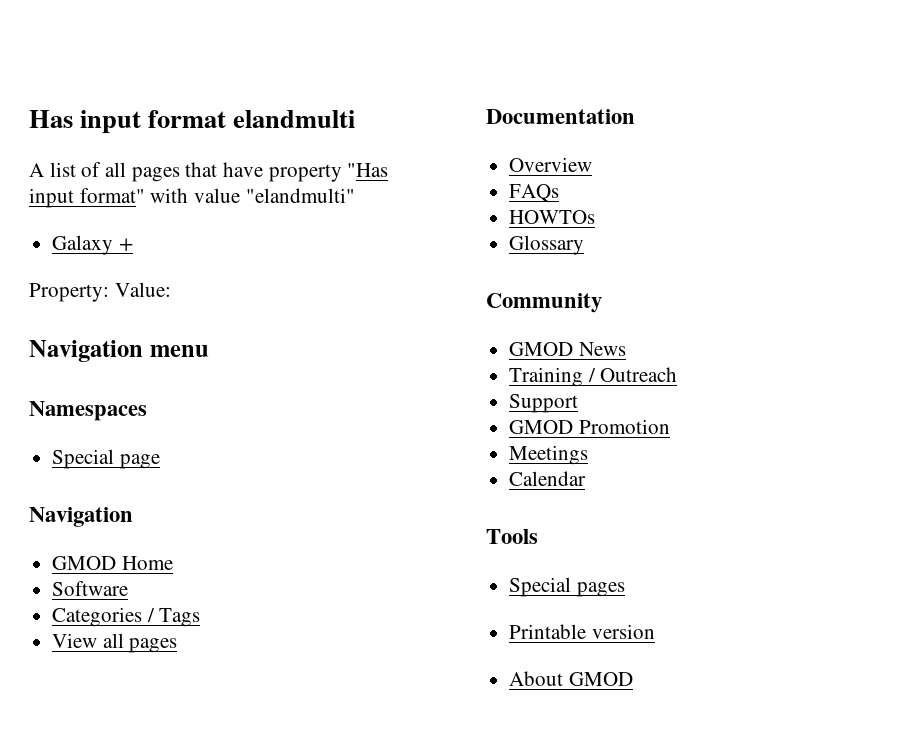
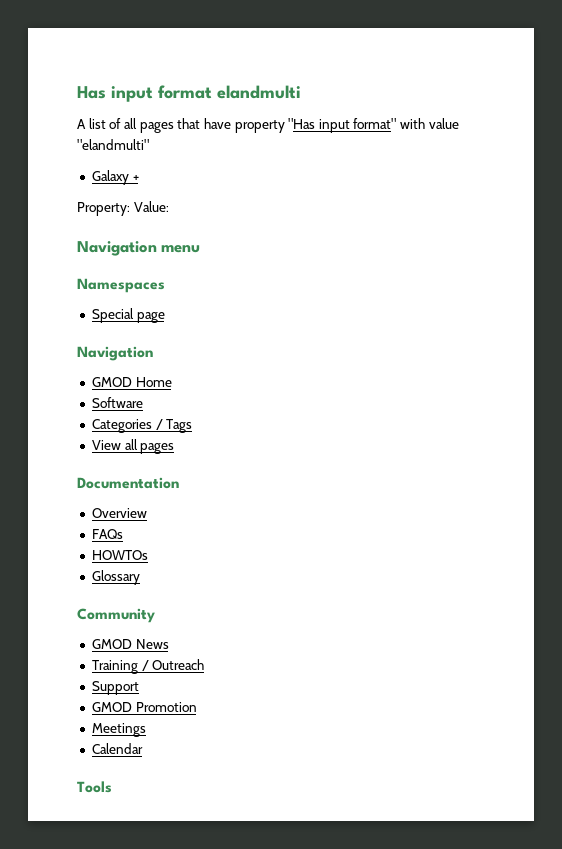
- Special pages
- Printable version
- About GMOD

